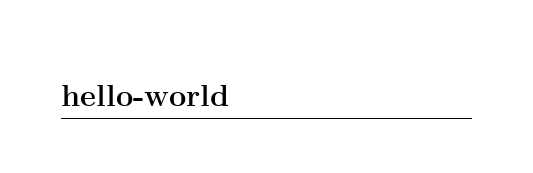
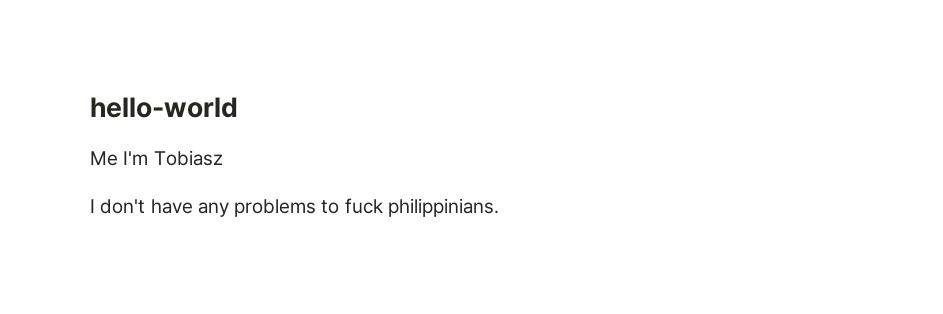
+ Me I'm Tobiasz
+ I don't have any problems to fuck philippinians.

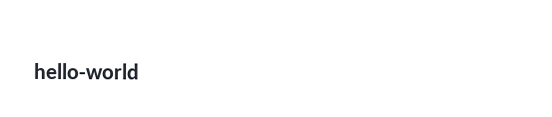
- Me I'm Tobiasz
- I don't have any problems to fuck philippinians.

